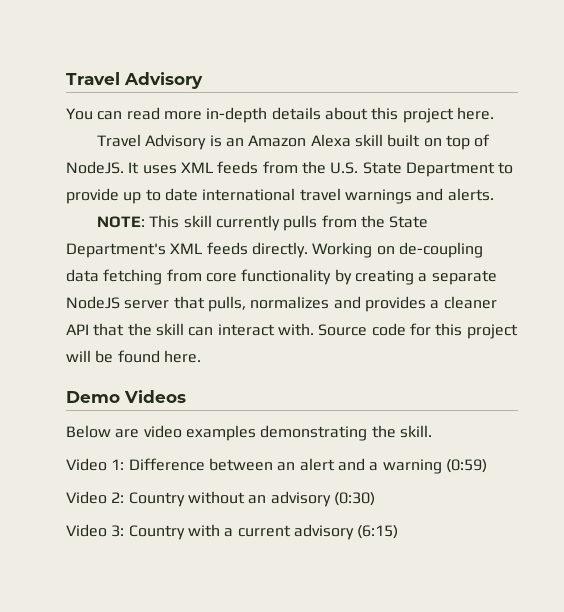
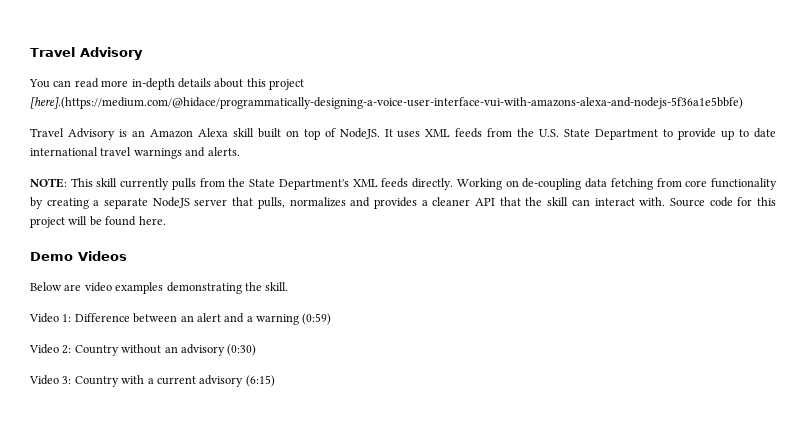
- You can read more in-depth details about this project here.
+ You can read more in-depth details about this project [here].(https://medium.com/@hidace/programmatically-designing-a-voice-user-interface-vui-with-amazons-alexa-and-nodejs-5f36a1e5bbfe)

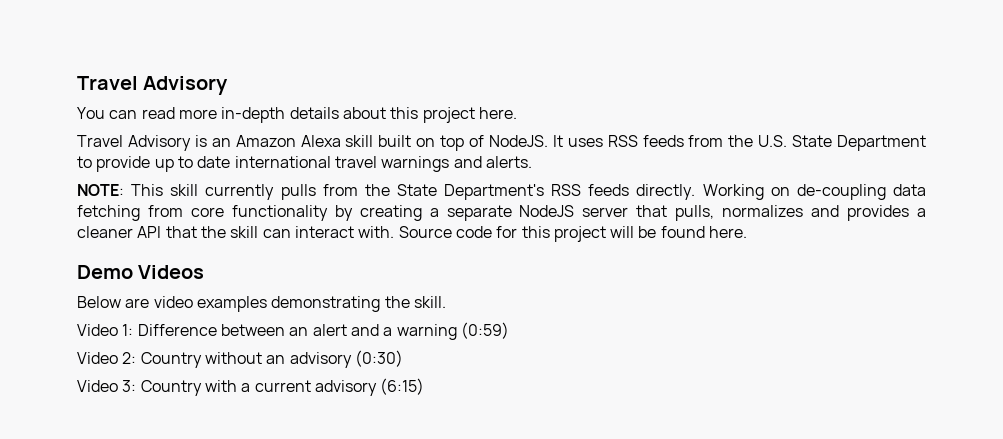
- You can read more in-depth details about this project [here].(https://medium.com/@hidace/programmatically-designing-a-voice-user-interface-vui-with-amazons-alexa-and-nodejs-5f36a1e5bbfe)
+ You can read more in-depth details about this project here.
- It uses XML feeds from the U.S. State Department to provide up to date international travel warnings and alerts.
+ It uses RSS feeds from the U.S. State Department to provide up to date international travel warnings and alerts.
- NOTE: This skill currently pulls from the State Department's XML feeds directly.
+ NOTE: This skill currently pulls from the State Department's RSS feeds directly.

